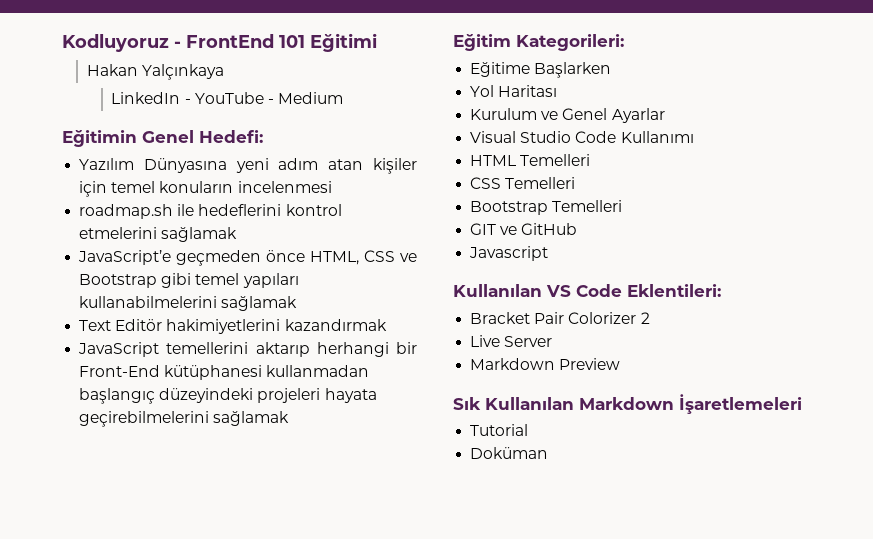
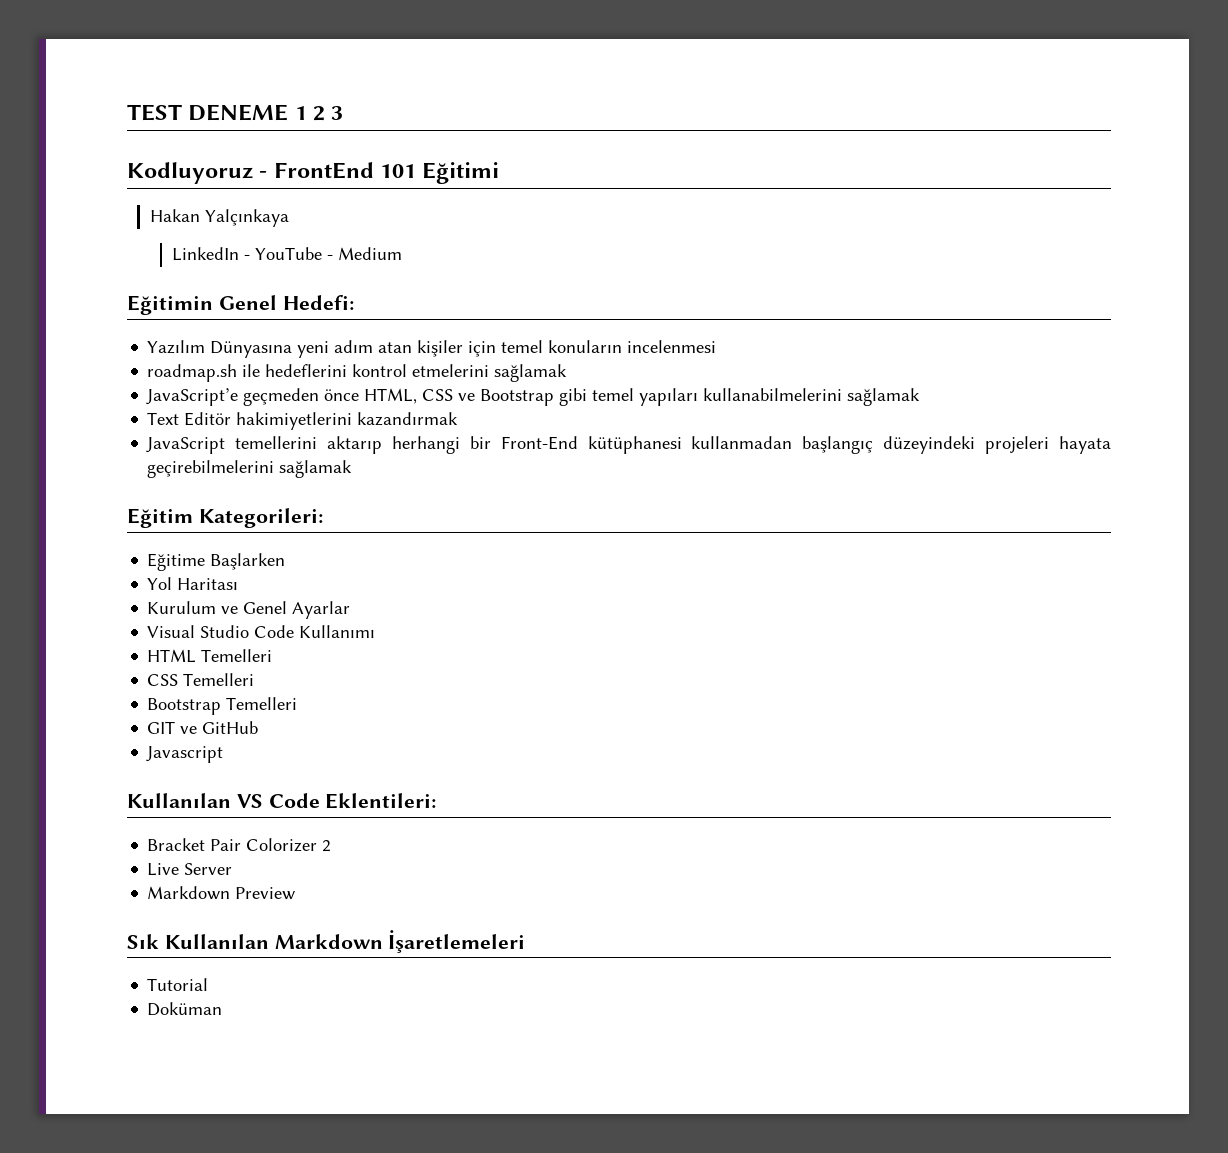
+ TEST DENEME 1 2 3

